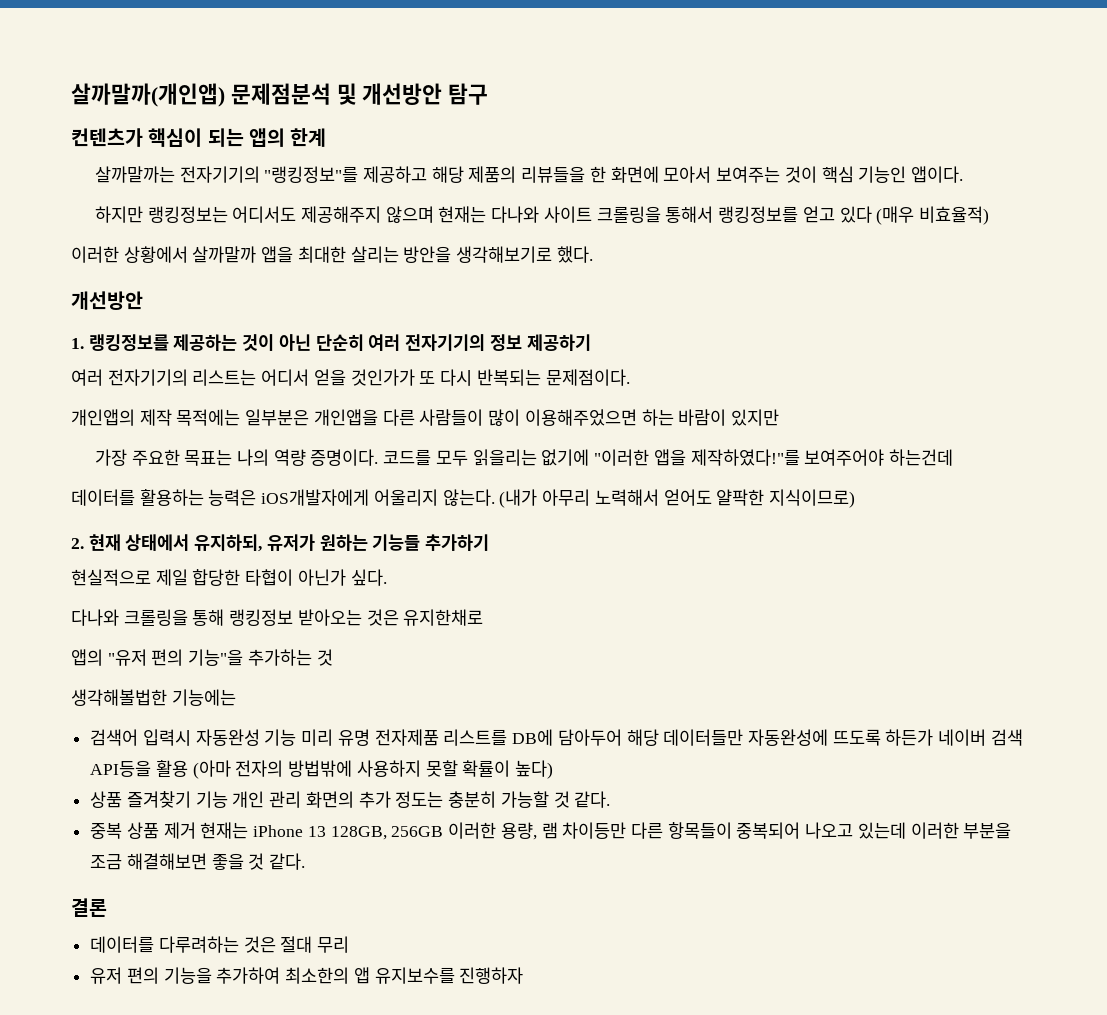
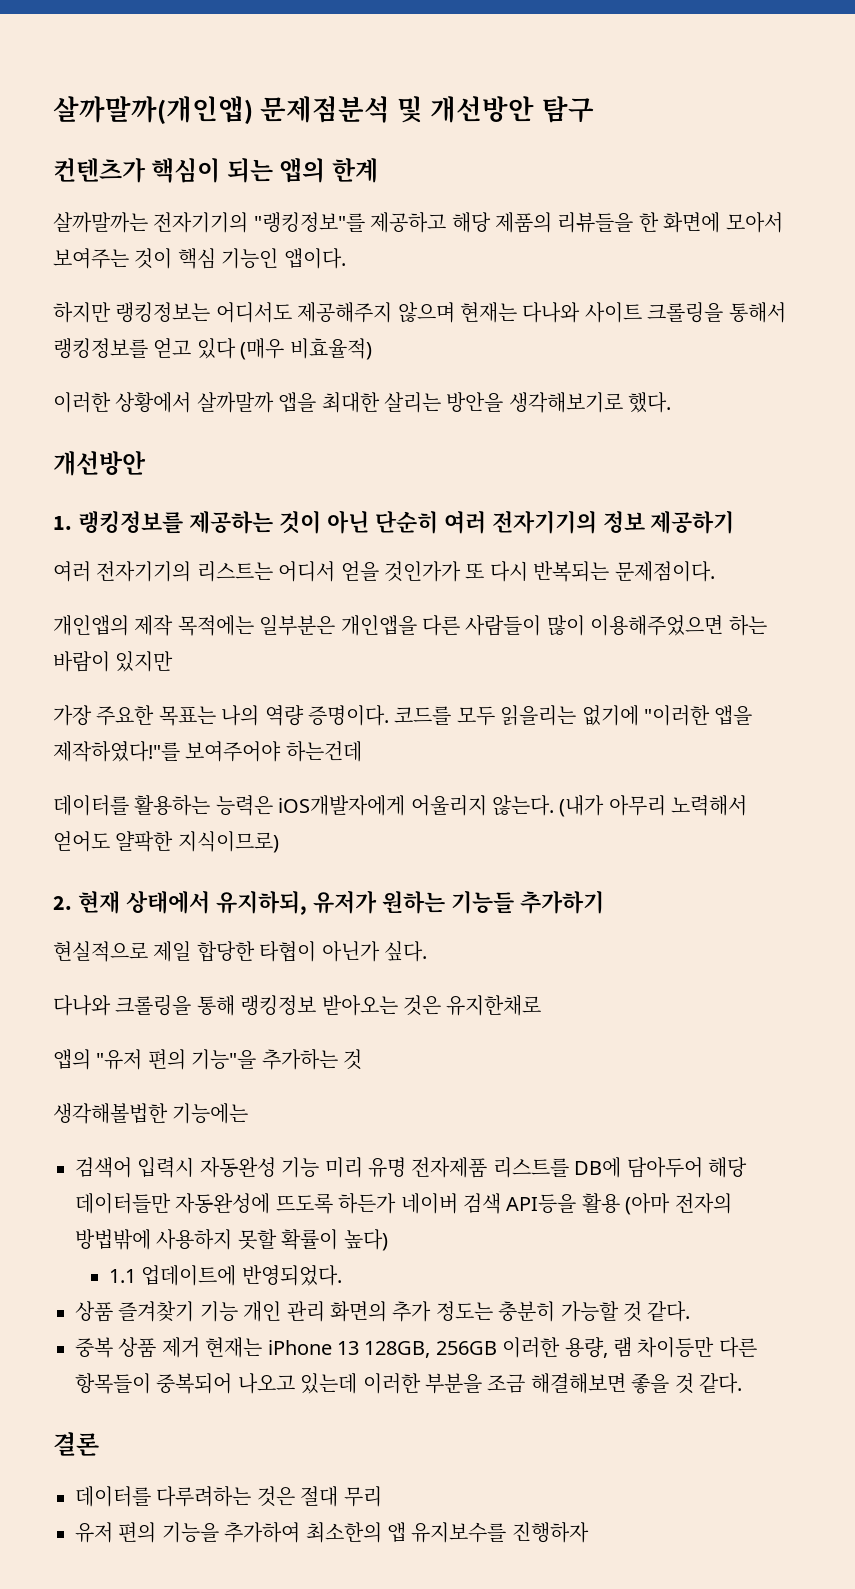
+ 1.1 업데이트에 반영되었다.

